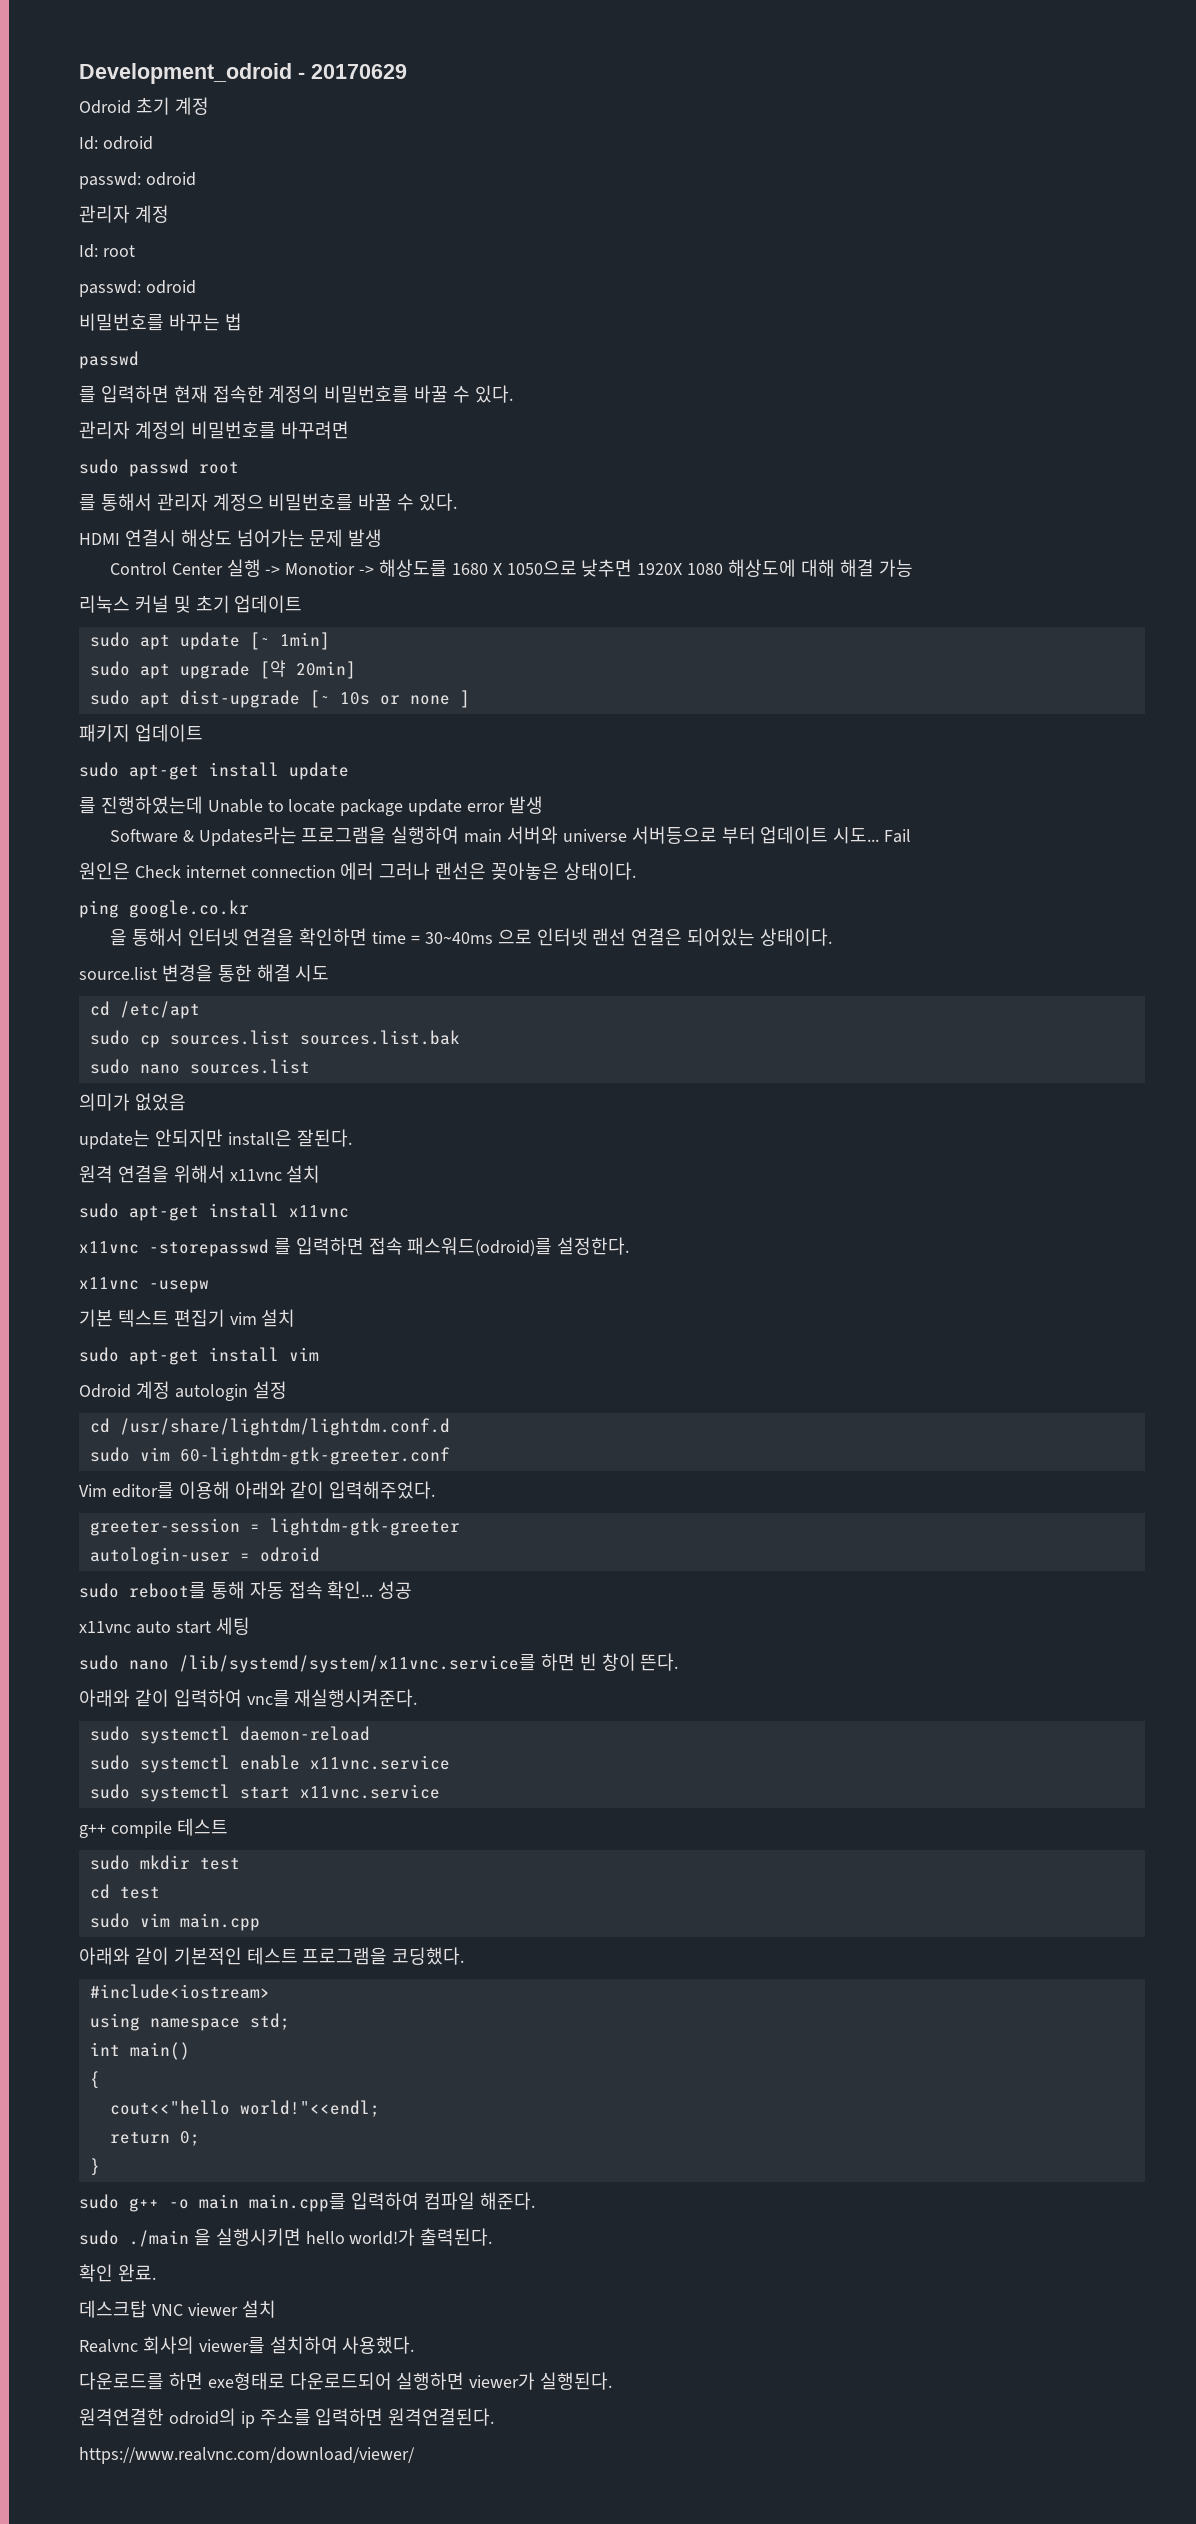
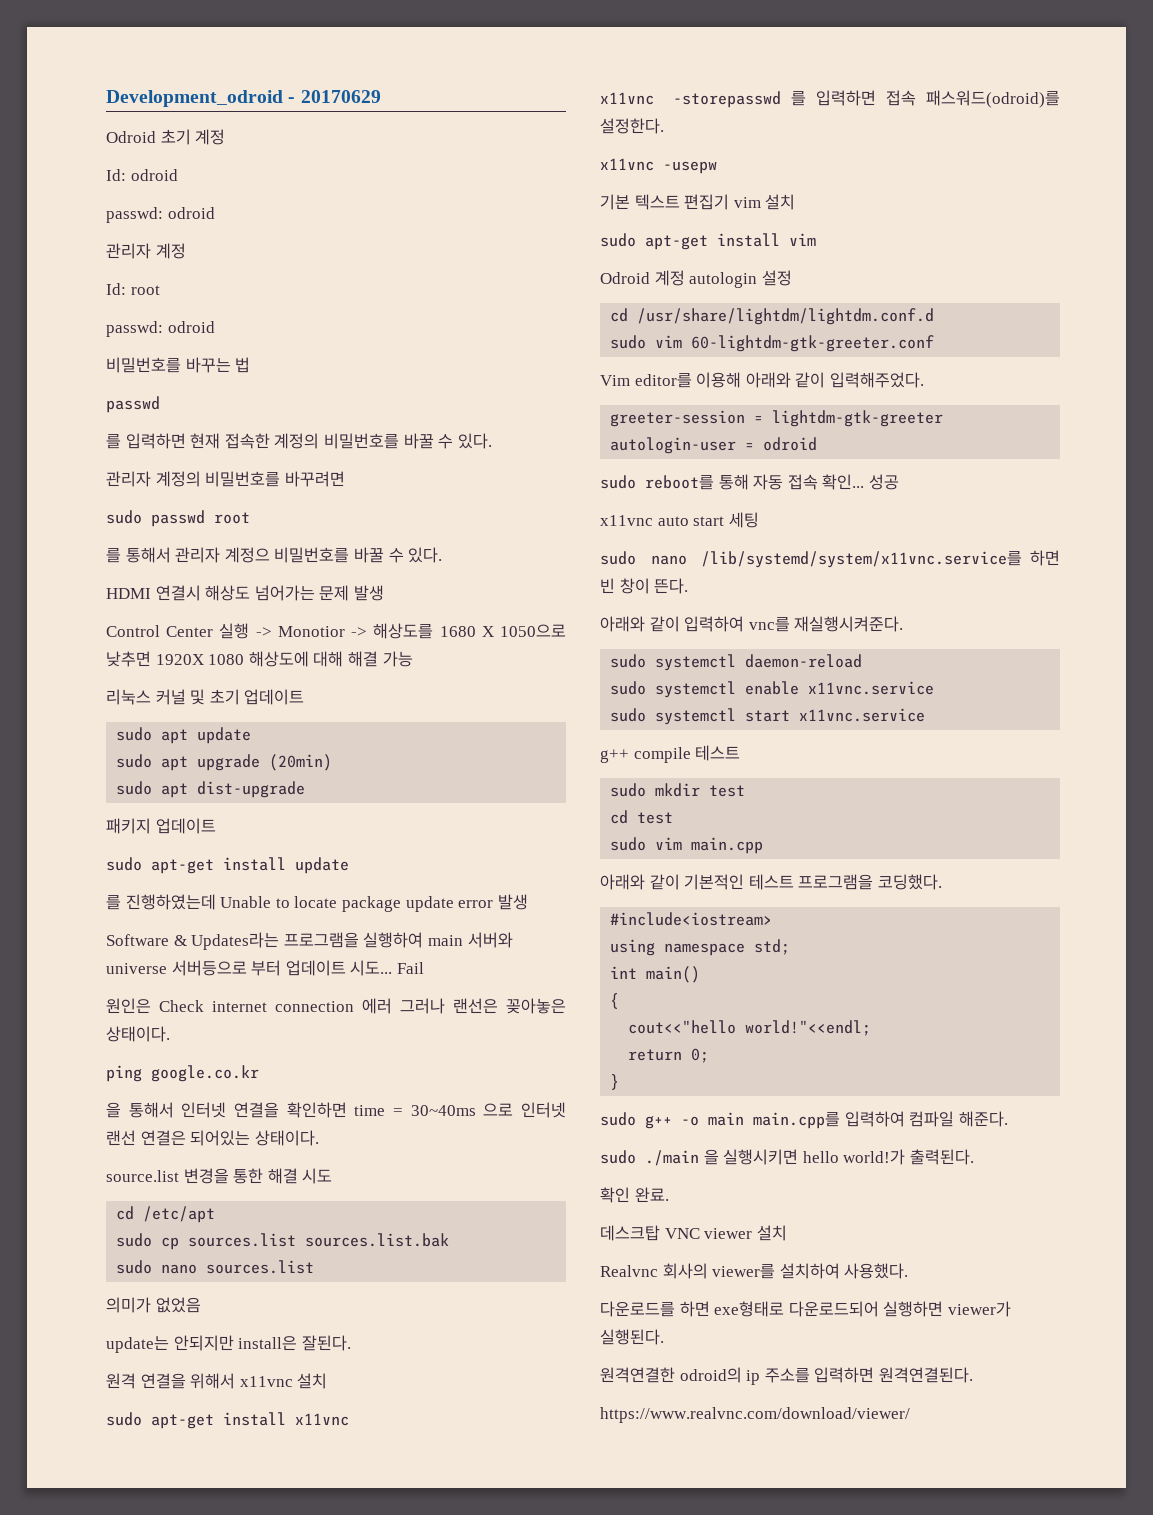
- sudo apt update [~ 1min]
+ sudo apt update
- sudo apt upgrade [약 20min]
+ sudo apt upgrade (20min)
- sudo apt dist-upgrade [~ 10s or none ]
+ sudo apt dist-upgrade

